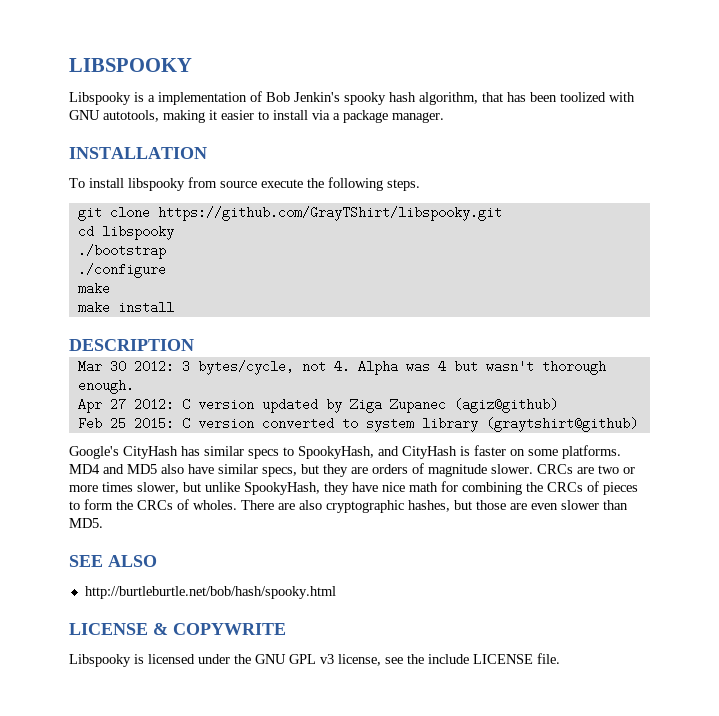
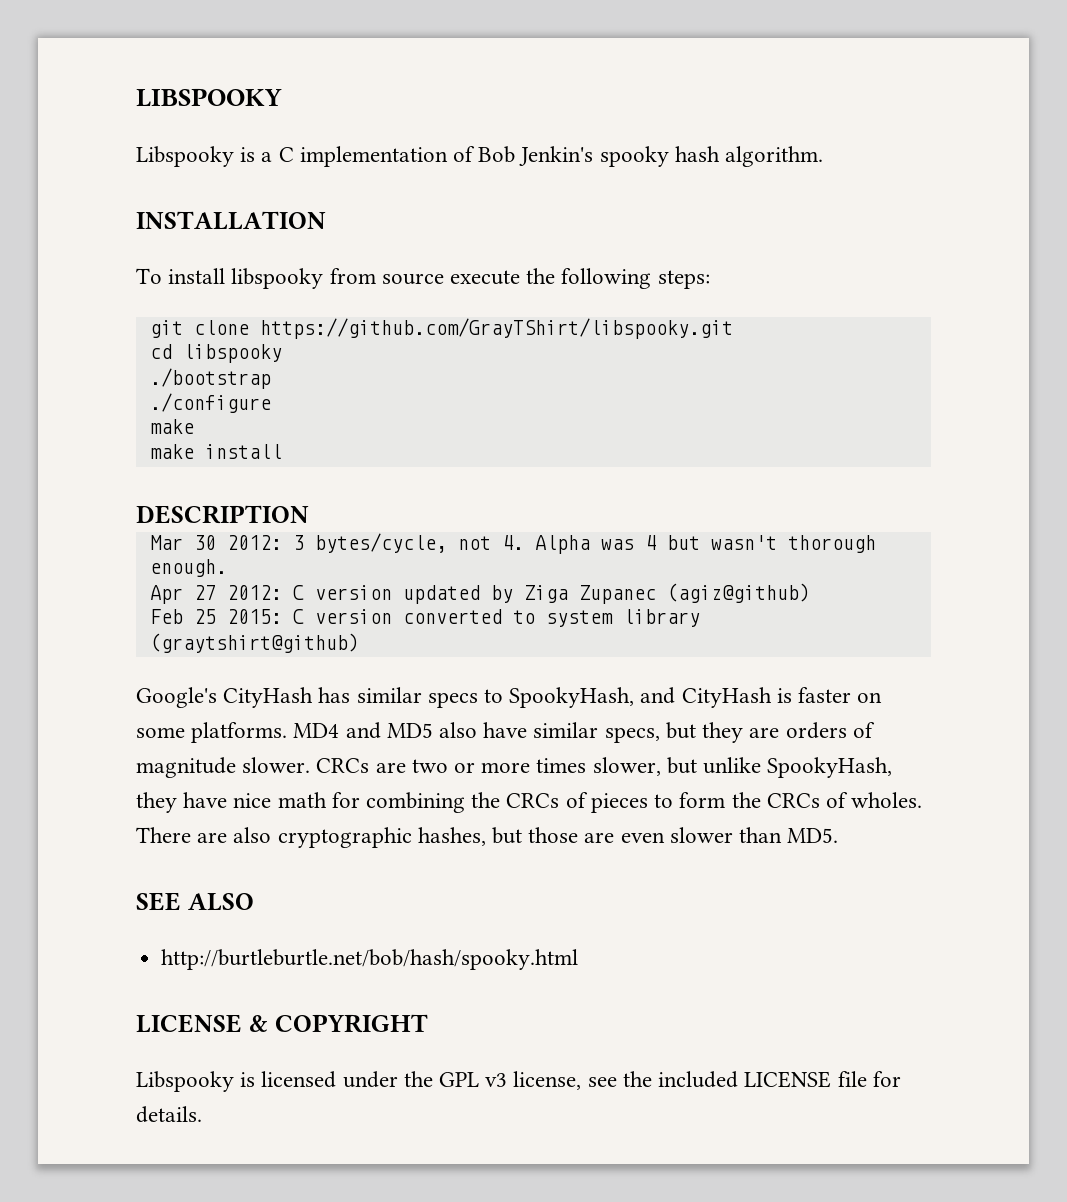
- Libspooky is a implementation of Bob Jenkin's spooky hash algorithm, that has been toolized with GNU autotools, making it easier to install via a package manager.
+ Libspooky is a C implementation of Bob Jenkin's spooky hash algorithm.
- To install libspooky from source execute the following steps.
+ To install libspooky from source execute the following steps:
- LICENSE & COPYWRITE
+ LICENSE & COPYRIGHT
- Libspooky is licensed under the GNU GPL v3 license, see the include LICENSE file.
+ Libspooky is licensed under the GPL v3 license, see the included LICENSE file for details.

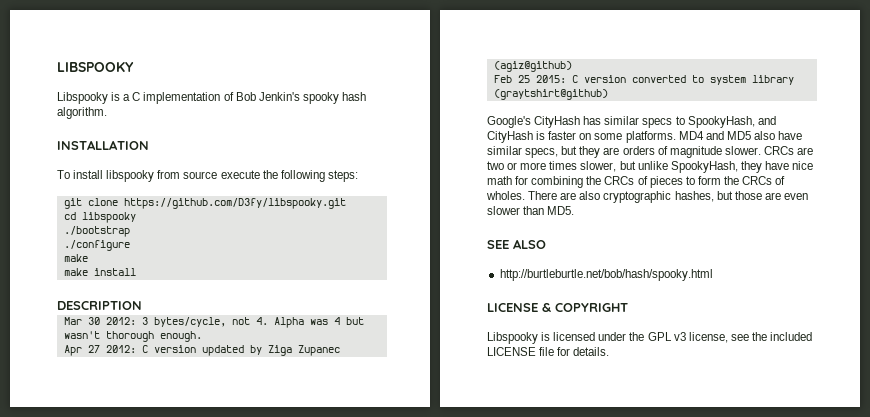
- git clone https://github.com/GrayTShirt/libspooky.git
+ git clone https://github.com/D3fy/libspooky.git

